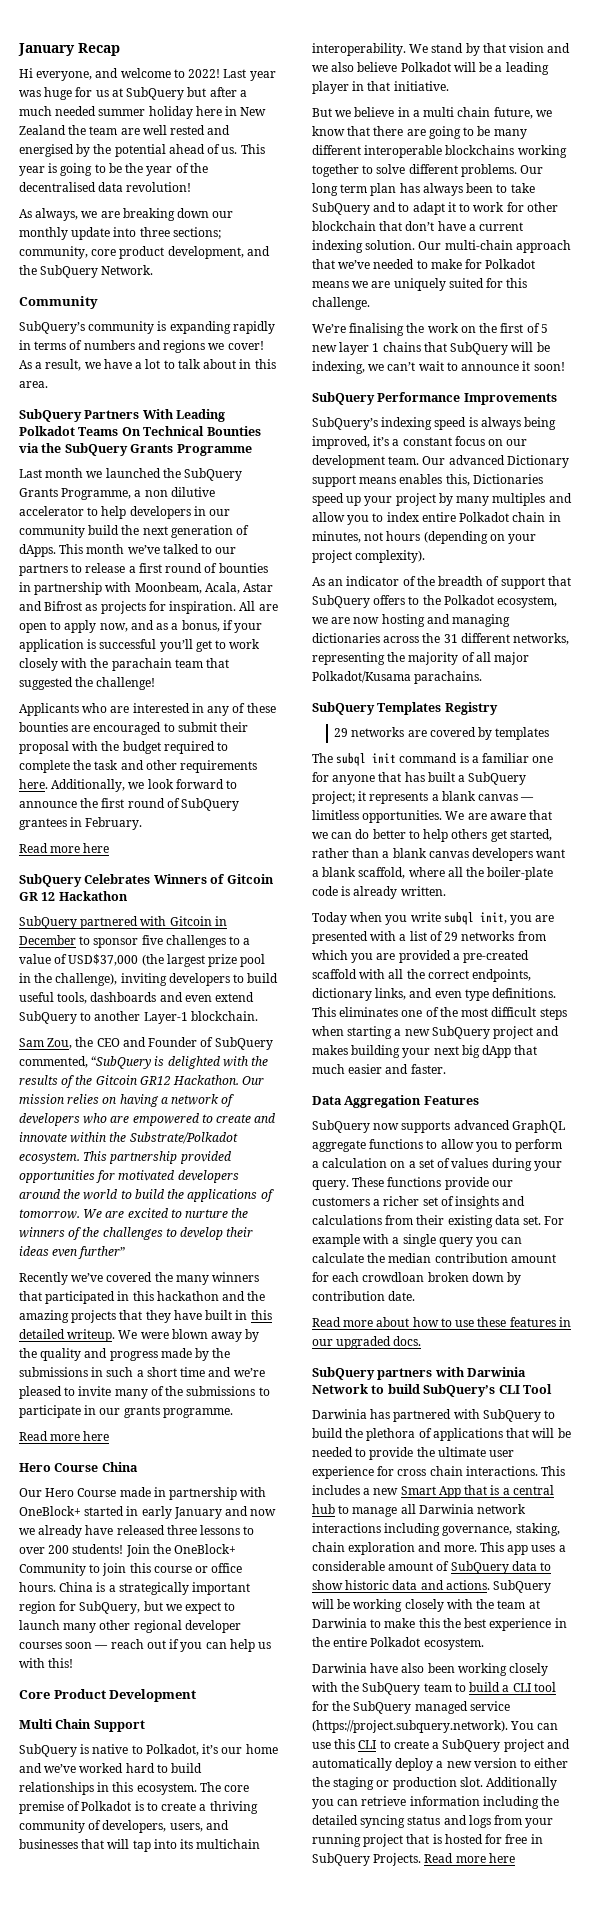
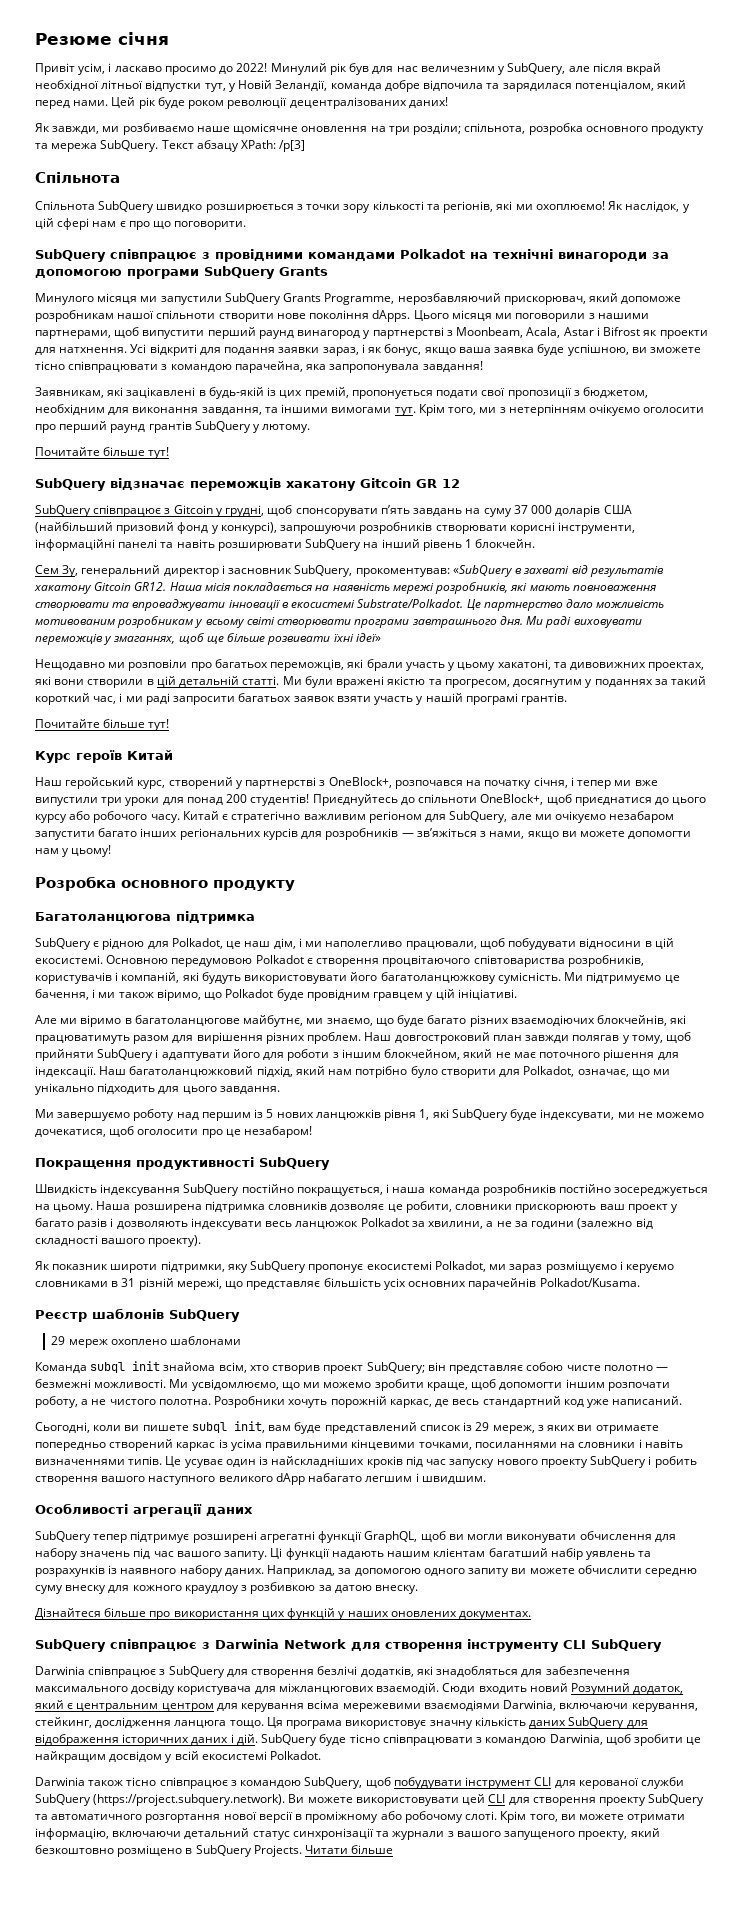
- January Recap
- Hi everyone, and welcome to 2022! Last year was huge for us at SubQuery but after a much needed summer holiday here in New Zealand the team are well rested and energised by the potential ahead of us. This year is going to be the year of the decentralised data revolution!
- As always, we are breaking down our monthly update into three sections; community, core product development, and the SubQuery Network.
- Community
- SubQuery’s community is expanding rapidly in terms of numbers and regions we cover! As a result, we have a lot to talk about in this area.
- SubQuery Partners With Leading Polkadot Teams On Technical Bounties via the SubQuery Grants Programme
- Last month we launched the SubQuery Grants Programme, a non dilutive accelerator to help developers in our community build the next generation of dApps. This month we’ve talked to our partners to release a first round of bounties in partnership with Moonbeam, Acala, Astar and Bifrost as projects for inspiration. All are open to apply now, and as a bonus, if your application is successful you’ll get to work closely with the parachain team that suggested the challenge!
- Applicants who are interested in any of these bounties are encouraged to submit their proposal with the budget required to complete the task and other requirements here. Additionally, we look forward to announce the first round of SubQuery grantees in February.
- Read more here
- SubQuery Celebrates Winners of Gitcoin GR 12 Hackathon
- SubQuery partnered with Gitcoin in December to sponsor five challenges to a value of USD$37,000 (the largest prize pool in the challenge), inviting developers to build useful tools, dashboards and even extend SubQuery to another Layer-1 blockchain.
- Sam Zou, the CEO and Founder of SubQuery commented, “SubQuery is delighted with the results of the Gitcoin GR12 Hackathon. Our mission relies on having a network of developers who are empowered to create and innovate within the Substrate/Polkadot ecosystem. This partnership provided opportunities for motivated developers around the world to build the applications of tomorrow. We are excited to nurture the winners of the challenges to develop their ideas even further”
- Recently we’ve covered the many winners that participated in this hackathon and the amazing projects that they have built in this detailed writeup. We were blown away by the quality and progress made by the submissions in such a short time and we’re pleased to invite many of the submissions to participate in our grants programme.
- Read more here
- Hero Course China
- Our Hero Course made in partnership with OneBlock+ started in early January and now we already have released three lessons to over 200 students! Join the OneBlock+ Community to join this course or office hours. China is a strategically important region for SubQuery, but we expect to launch many other regional developer courses soon — reach out if you can help us with this!
- Core Product Development
- Multi Chain Support
- SubQuery is native to Polkadot, it’s our home and we’ve worked hard to build relationships in this ecosystem. The core premise of Polkadot is to create a thriving community of developers, users, and businesses that will tap into its multichain interoperability. We stand by that vision and we also believe Polkadot will be a leading player in that initiative.
- But we believe in a multi chain future, we know that there are going to be many different interoperable blockchains working together to solve different problems. Our long term plan has always been to take SubQuery and to adapt it to work for other blockchain that don’t have a current indexing solution. Our multi-chain approach that we’ve needed to make for Polkadot means we are uniquely suited for this challenge.
- We’re finalising the work on the first of 5 new layer 1 chains that SubQuery will be indexing, we can’t wait to announce it soon!
- SubQuery Performance Improvements
- SubQuery’s indexing speed is always being improved, it’s a constant focus on our development team. Our advanced Dictionary support means enables this, Dictionaries speed up your project by many multiples and allow you to index entire Polkadot chain in minutes, not hours (depending on your project complexity).
- As an indicator of the breadth of support that SubQuery offers to the Polkadot ecosystem, we are now hosting and managing dictionaries across the 31 different networks, representing the majority of all major Polkadot/Kusama parachains.
- SubQuery Templates Registry
- 29 networks are covered by templates
- The subql init command is a familiar one for anyone that has built a SubQuery project; it represents a blank canvas — limitless opportunities. We are aware that we can do better to help others get started, rather than a blank canvas developers want a blank scaffold, where all the boiler-plate code is already written.
- Today when you write subql init, you are presented with a list of 29 networks from which you are provided a pre-created scaffold with all the correct endpoints, dictionary links, and even type definitions. This eliminates one of the most difficult steps when starting a new SubQuery project and makes building your next big dApp that much easier and faster.
- Data Aggregation Features
- SubQuery now supports advanced GraphQL aggregate functions to allow you to perform a calculation on a set of values during your query. These functions provide our customers a richer set of insights and calculations from their existing data set. For example with a single query you can calculate the median contribution amount for each crowdloan broken down by contribution date.
- Read more about how to use these features in our upgraded docs.
- SubQuery partners with Darwinia Network to build SubQuery’s CLI Tool
- Darwinia has partnered with SubQuery to build the plethora of applications that will be needed to provide the ultimate user experience for cross chain interactions. This includes a new Smart App that is a central hub to manage all Darwinia network interactions including governance, staking, chain exploration and more. This app uses a considerable amount of SubQuery data to show historic data and actions. SubQuery will be working closely with the team at Darwinia to make this the best experience in the entire Polkadot ecosystem.
- Darwinia have also been working closely with the SubQuery team to build a CLI tool for the SubQuery managed service (https://project.subquery.network). You can use this CLI to create a SubQuery project and automatically deploy a new version to either the staging or production slot. Additionally you can retrieve information including the detailed syncing status and logs from your running project that is hosted for free in SubQuery Projects. Read more here
+ Резюме січня
+ Привіт усім, і ласкаво просимо до 2022! Минулий рік був для нас величезним у SubQuery, але після вкрай необхідної літньої відпустки тут, у Новій Зеландії, команда добре відпочила та зарядилася потенціалом, який перед нами. Цей рік буде роком революції децентралізованих даних!
+ Як завжди, ми розбиваємо наше щомісячне оновлення на три розділи; спільнота, розробка основного продукту та мережа SubQuery. Текст абзацу XPath: /p[3]
+ Спільнота
+ Спільнота SubQuery швидко розширюється з точки зору кількості та регіонів, які ми охоплюємо! Як наслідок, у цій сфері нам є про що поговорити.
+ SubQuery співпрацює з провідними командами Polkadot на технічні винагороди за допомогою програми SubQuery Grants
+ Минулого місяця ми запустили SubQuery Grants Programme, нерозбавляючий прискорювач, який допоможе розробникам нашої спільноти створити нове покоління dApps. Цього місяця ми поговорили з нашими партнерами, щоб випустити перший раунд винагород у партнерстві з Moonbeam, Acala, Astar і Bifrost як проекти для натхнення. Усі відкриті для подання заявки зараз, і як бонус, якщо ваша заявка буде успішною, ви зможете тісно співпрацювати з командою парачейна, яка запропонувала завдання!
+ Заявникам, які зацікавлені в будь-якій із цих премій, пропонується подати свої пропозиції з бюджетом, необхідним для виконання завдання, та іншими вимогами тут. Крім того, ми з нетерпінням очікуємо оголосити про перший раунд грантів SubQuery у лютому.
+ Почитайте більше тут!
+ SubQuery відзначає переможців хакатону Gitcoin GR 12
+ SubQuery співпрацює з Gitcoin у грудні, щоб спонсорувати п’ять завдань на суму 37 000 доларів США (найбільший призовий фонд у конкурсі), запрошуючи розробників створювати корисні інструменти, інформаційні панелі та навіть розширювати SubQuery на інший рівень 1 блокчейн.
+ Сем Зу, генеральний директор і засновник SubQuery, прокоментував: «SubQuery в захваті від результатів хакатону Gitcoin GR12. Наша місія покладається на наявність мережі розробників, які мають повноваження створювати та впроваджувати інновації в екосистемі Substrate/Polkadot. Це партнерство дало можливість мотивованим розробникам у всьому світі створювати програми завтрашнього дня. Ми раді виховувати переможців у змаганнях, щоб ще більше розвивати їхні ідеї»
+ Нещодавно ми розповіли про багатьох переможців, які брали участь у цьому хакатоні, та дивовижних проектах, які вони створили в цій детальній статті. Ми були вражені якістю та прогресом, досягнутим у поданнях за такий короткий час, і ми раді запросити багатьох заявок взяти участь у нашій програмі грантів.
+ Почитайте більше тут!
+ Курс героїв Китай
+ Наш геройський курс, створений у партнерстві з OneBlock+, розпочався на початку січня, і тепер ми вже випустили три уроки для понад 200 студентів! Приєднуйтесь до спільноти OneBlock+, щоб приєднатися до цього курсу або робочого часу. Китай є стратегічно важливим регіоном для SubQuery, але ми очікуємо незабаром запустити багато інших регіональних курсів для розробників — зв’яжіться з нами, якщо ви можете допомогти нам у цьому!
+ Розробка основного продукту
+ Багатоланцюгова підтримка
+ SubQuery є рідною для Polkadot, це наш дім, і ми наполегливо працювали, щоб побудувати відносини в цій екосистемі. Основною передумовою Polkadot є створення процвітаючого співтовариства розробників, користувачів і компаній, які будуть використовувати його багатоланцюжкову сумісність. Ми підтримуємо це бачення, і ми також віримо, що Polkadot буде провідним гравцем у цій ініціативі.
+ Але ми віримо в багатоланцюгове майбутнє, ми знаємо, що буде багато різних взаємодіючих блокчейнів, які працюватимуть разом для вирішення різних проблем. Наш довгостроковий план завжди полягав у тому, щоб прийняти SubQuery і адаптувати його для роботи з іншим блокчейном, який не має поточного рішення для індексації. Наш багатоланцюжковий підхід, який нам потрібно було створити для Polkadot, означає, що ми унікально підходить для цього завдання.
+ Ми завершуємо роботу над першим із 5 нових ланцюжків рівня 1, які SubQuery буде індексувати, ми не можемо дочекатися, щоб оголосити про це незабаром!
+ Покращення продуктивності SubQuery
+ Швидкість індексування SubQuery постійно покращується, і наша команда розробників постійно зосереджується на цьому. Наша розширена підтримка словників дозволяє це робити, словники прискорюють ваш проект у багато разів і дозволяють індексувати весь ланцюжок Polkadot за хвилини, а не за години (залежно від складності вашого проекту).
+ Як показник широти підтримки, яку SubQuery пропонує екосистемі Polkadot, ми зараз розміщуємо і керуємо словниками в 31 різній мережі, що представляє більшість усіх основних парачейнів Polkadot/Kusama.
+ Реєстр шаблонів SubQuery
+ 29 мереж охоплено шаблонами
+ Команда subql init знайома всім, хто створив проект SubQuery; він представляє собою чисте полотно — безмежні можливості. Ми усвідомлюємо, що ми можемо зробити краще, щоб допомогти іншим розпочати роботу, а не чистого полотна. Розробники хочуть порожній каркас, де весь стандартний код уже написаний.
+ Сьогодні, коли ви пишете subql init, вам буде представлений список із 29 мереж, з яких ви отримаєте попередньо створений каркас із усіма правильними кінцевими точками, посиланнями на словники і навіть визначеннями типів. Це усуває один із найскладніших кроків під час запуску нового проекту SubQuery і робить створення вашого наступного великого dApp набагато легшим і швидшим.
+ Особливості агрегації даних
+ SubQuery тепер підтримує розширені агрегатні функції GraphQL, щоб ви могли виконувати обчислення для набору значень під час вашого запиту. Ці функції надають нашим клієнтам багатший набір уявлень та розрахунків із наявного набору даних. Наприклад, за допомогою одного запиту ви можете обчислити середню суму внеску для кожного краудлоу з розбивкою за датою внеску.
+ Дізнайтеся більше про використання цих функцій у наших оновлених документах.
+ SubQuery співпрацює з Darwinia Network для створення інструменту CLI SubQuery
+ Darwinia співпрацює з SubQuery для створення безлічі додатків, які знадобляться для забезпечення максимального досвіду користувача для міжланцюгових взаємодій. Сюди входить новий Розумний додаток, який є центральним центром для керування всіма мережевими взаємодіями Darwinia, включаючи керування, стейкинг, дослідження ланцюга тощо. Ця програма використовує значну кількість даних SubQuery для відображення історичних даних і дій. SubQuery буде тісно співпрацювати з командою Darwinia, щоб зробити це найкращим досвідом у всій екосистемі Polkadot.
+ Darwinia також тісно співпрацює з командою SubQuery, щоб побудувати інструмент CLI для керованої служби SubQuery (https://project.subquery.network). Ви можете використовувати цей CLI для створення проекту SubQuery та автоматичного розгортання нової версії в проміжному або робочому слоті. Крім того, ви можете отримати інформацію, включаючи детальний статус синхронізації та журнали з вашого запущеного проекту, який безкоштовно розміщено в SubQuery Projects. Читати більше

